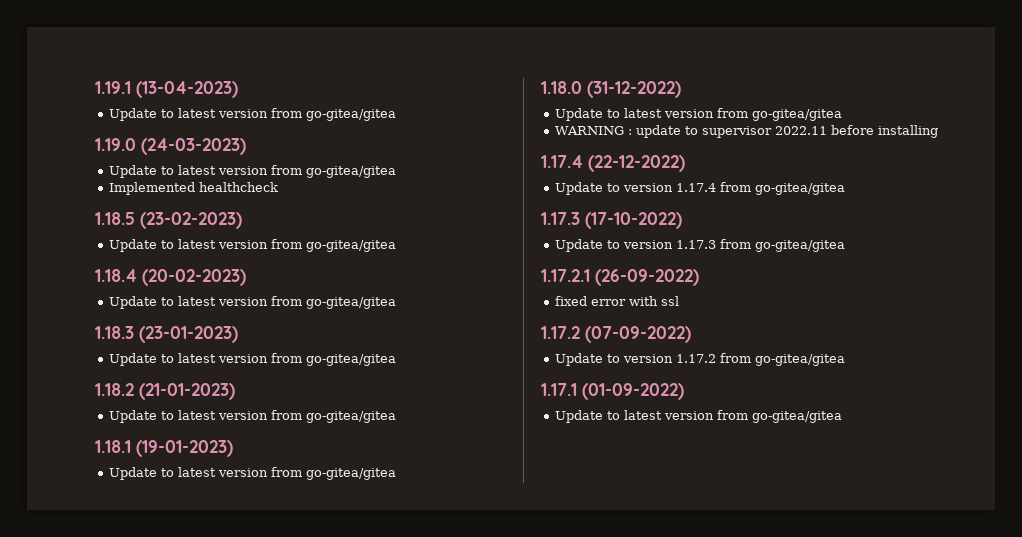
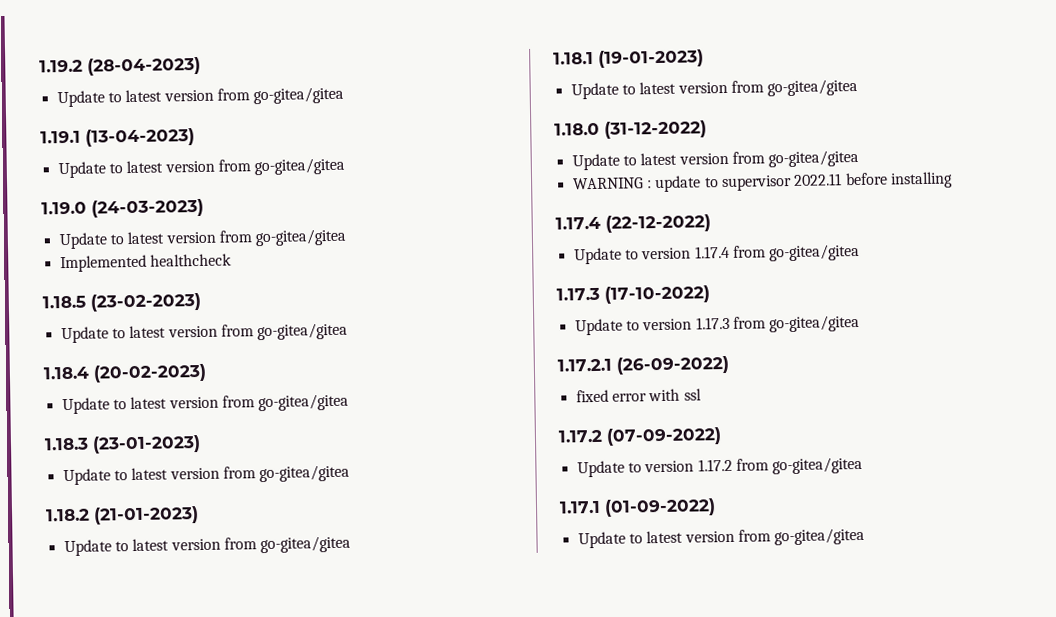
+ 1.19.2 (28-04-2023)
+ Update to latest version from go-gitea/gitea

